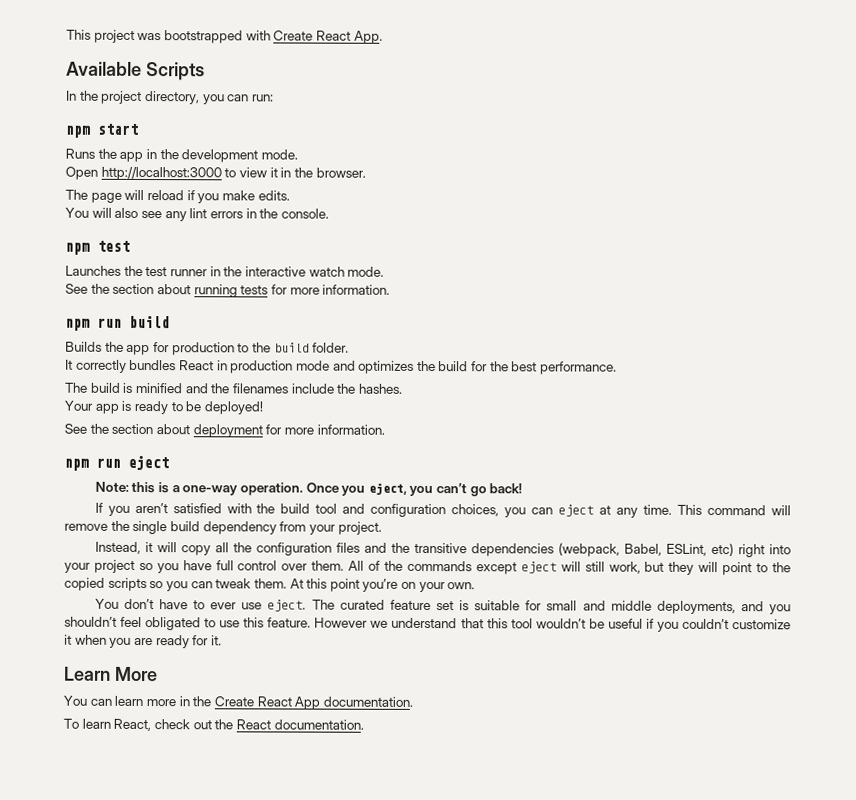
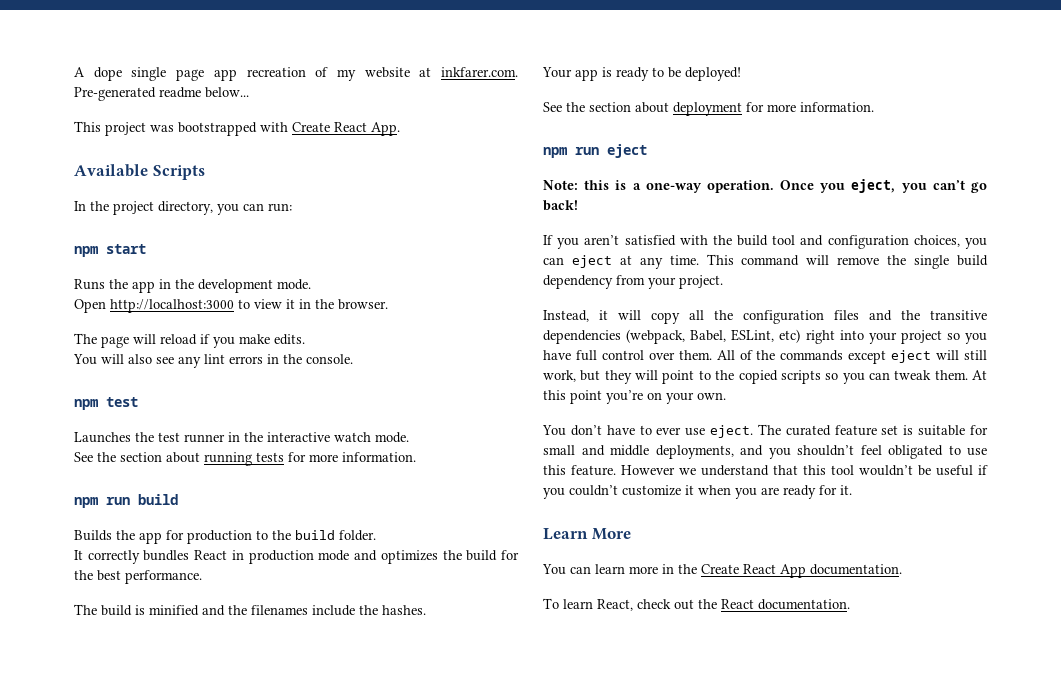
+ A dope single page app recreation of my website at inkfarer.com. Pre-generated readme below...

